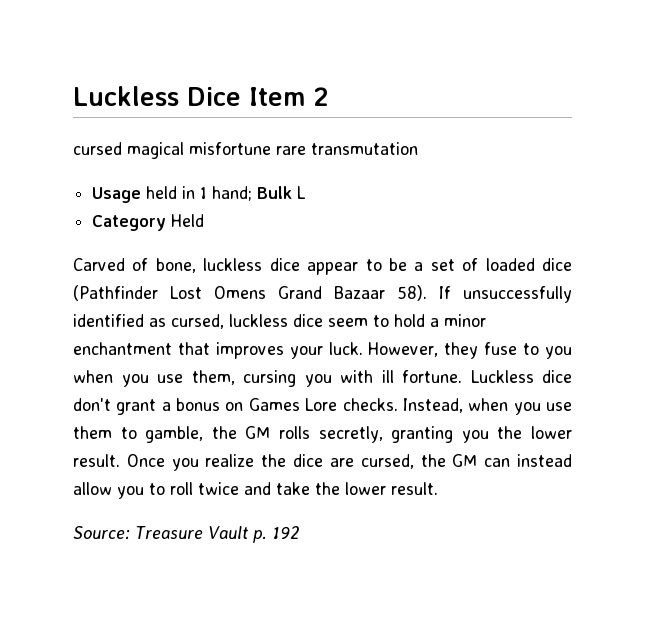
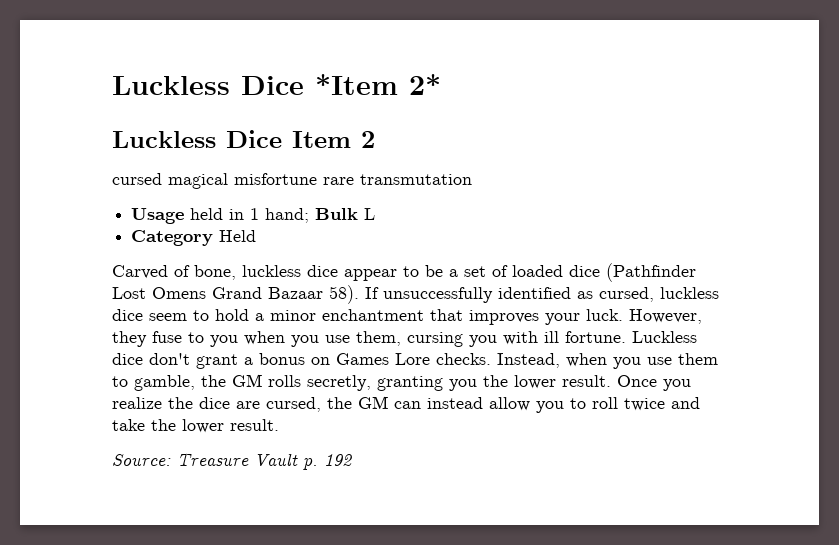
+ Luckless Dice *Item 2*

